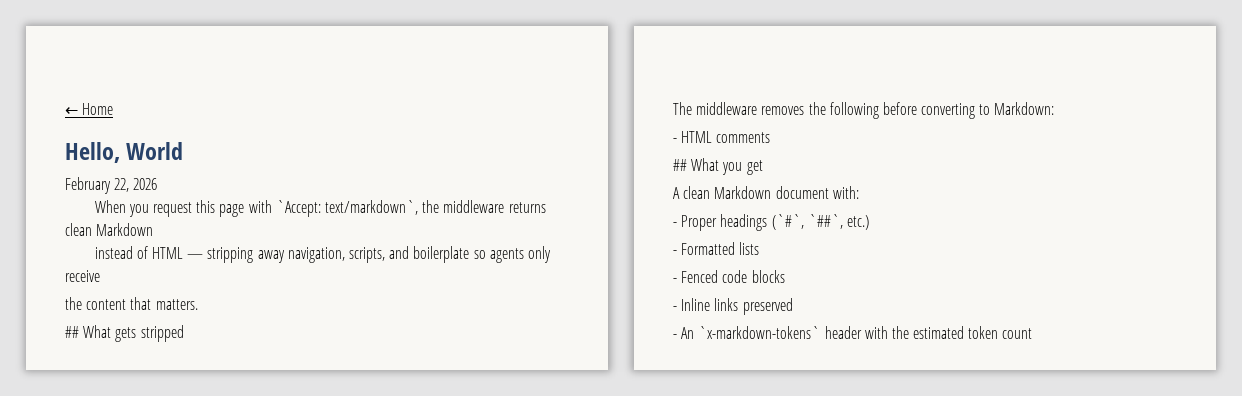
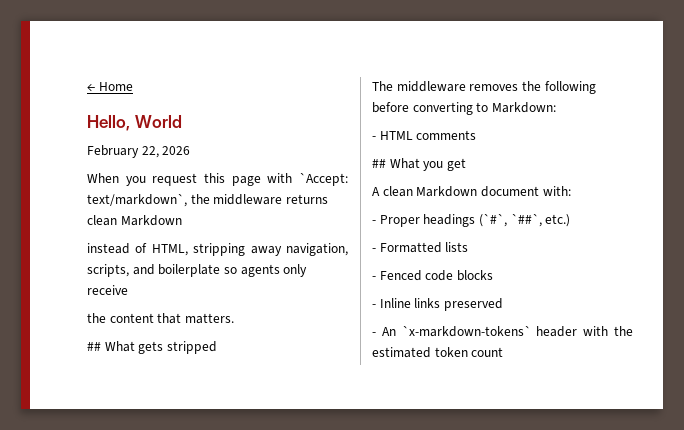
- instead of HTML — stripping away navigation, scripts, and boilerplate so agents only receive
+ instead of HTML, stripping away navigation, scripts, and boilerplate so agents only receive

